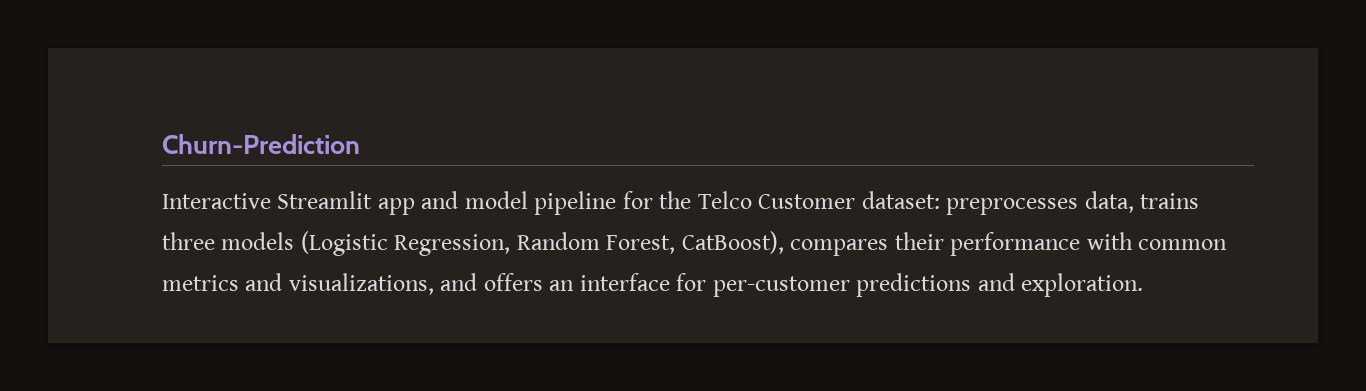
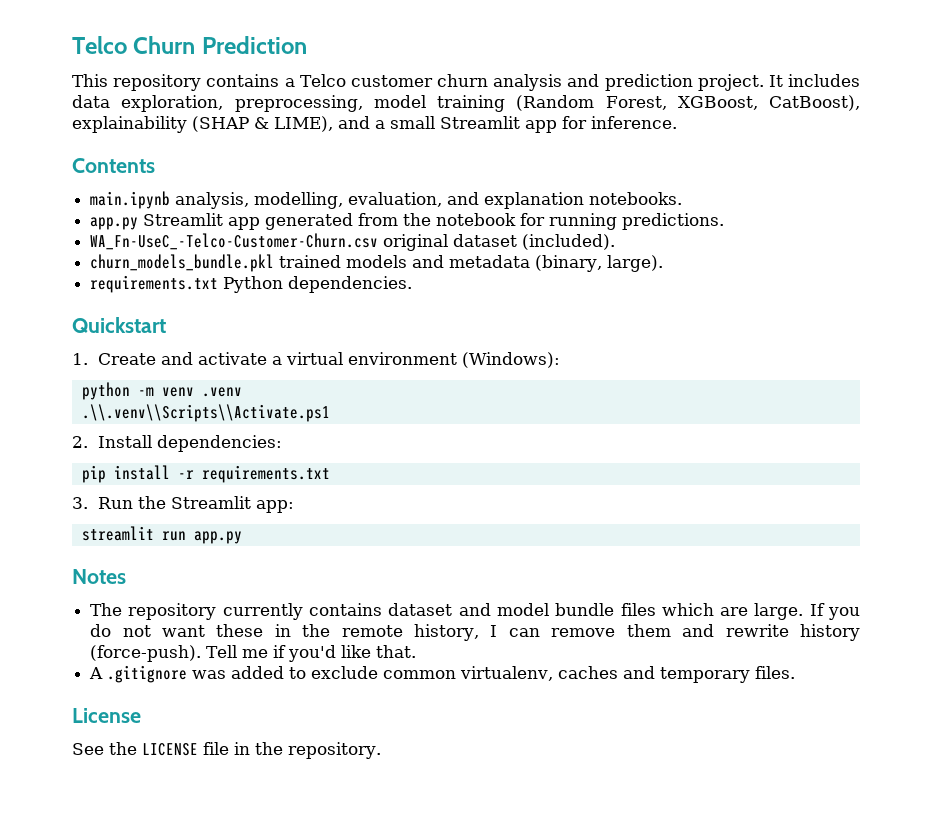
- Churn-Prediction
- Interactive Streamlit app and model pipeline for the Telco Customer dataset: preprocesses data, trains three models (Logistic Regression, Random Forest, CatBoost), compares their performance with common metrics and visualizations, and offers an interface for per-customer predictions and exploration.
+ Telco Churn Prediction
+ This repository contains a Telco customer churn analysis and prediction project. It includes data exploration, preprocessing, model training (Random Forest, XGBoost, CatBoost), explainability (SHAP & LIME), and a small Streamlit app for inference.
+ Contents
+ main.ipynb analysis, modelling, evaluation, and explanation notebooks.
+ app.py Streamlit app generated from the notebook for running predictions.
+ WA_Fn-UseC_-Telco-Customer-Churn.csv original dataset (included).
+ churn_models_bundle.pkl trained models and metadata (binary, large).
+ requirements.txt Python dependencies.
+ Quickstart
+ 1. Create and activate a virtual environment (Windows):
+ python -m venv .venv
+ .\\.venv\\Scripts\\Activate.ps1
+ 2. Install dependencies:
+ pip install -r requirements.txt
+ 3. Run the Streamlit app:
+ streamlit run app.py
+ Notes
+ The repository currently contains dataset and model bundle files which are large. If you do not want these in the remote history, I can remove them and rewrite history (force-push). Tell me if you'd like that.
+ A .gitignore was added to exclude common virtualenv, caches and temporary files.
+ License
+ See the LICENSE file in the repository.

